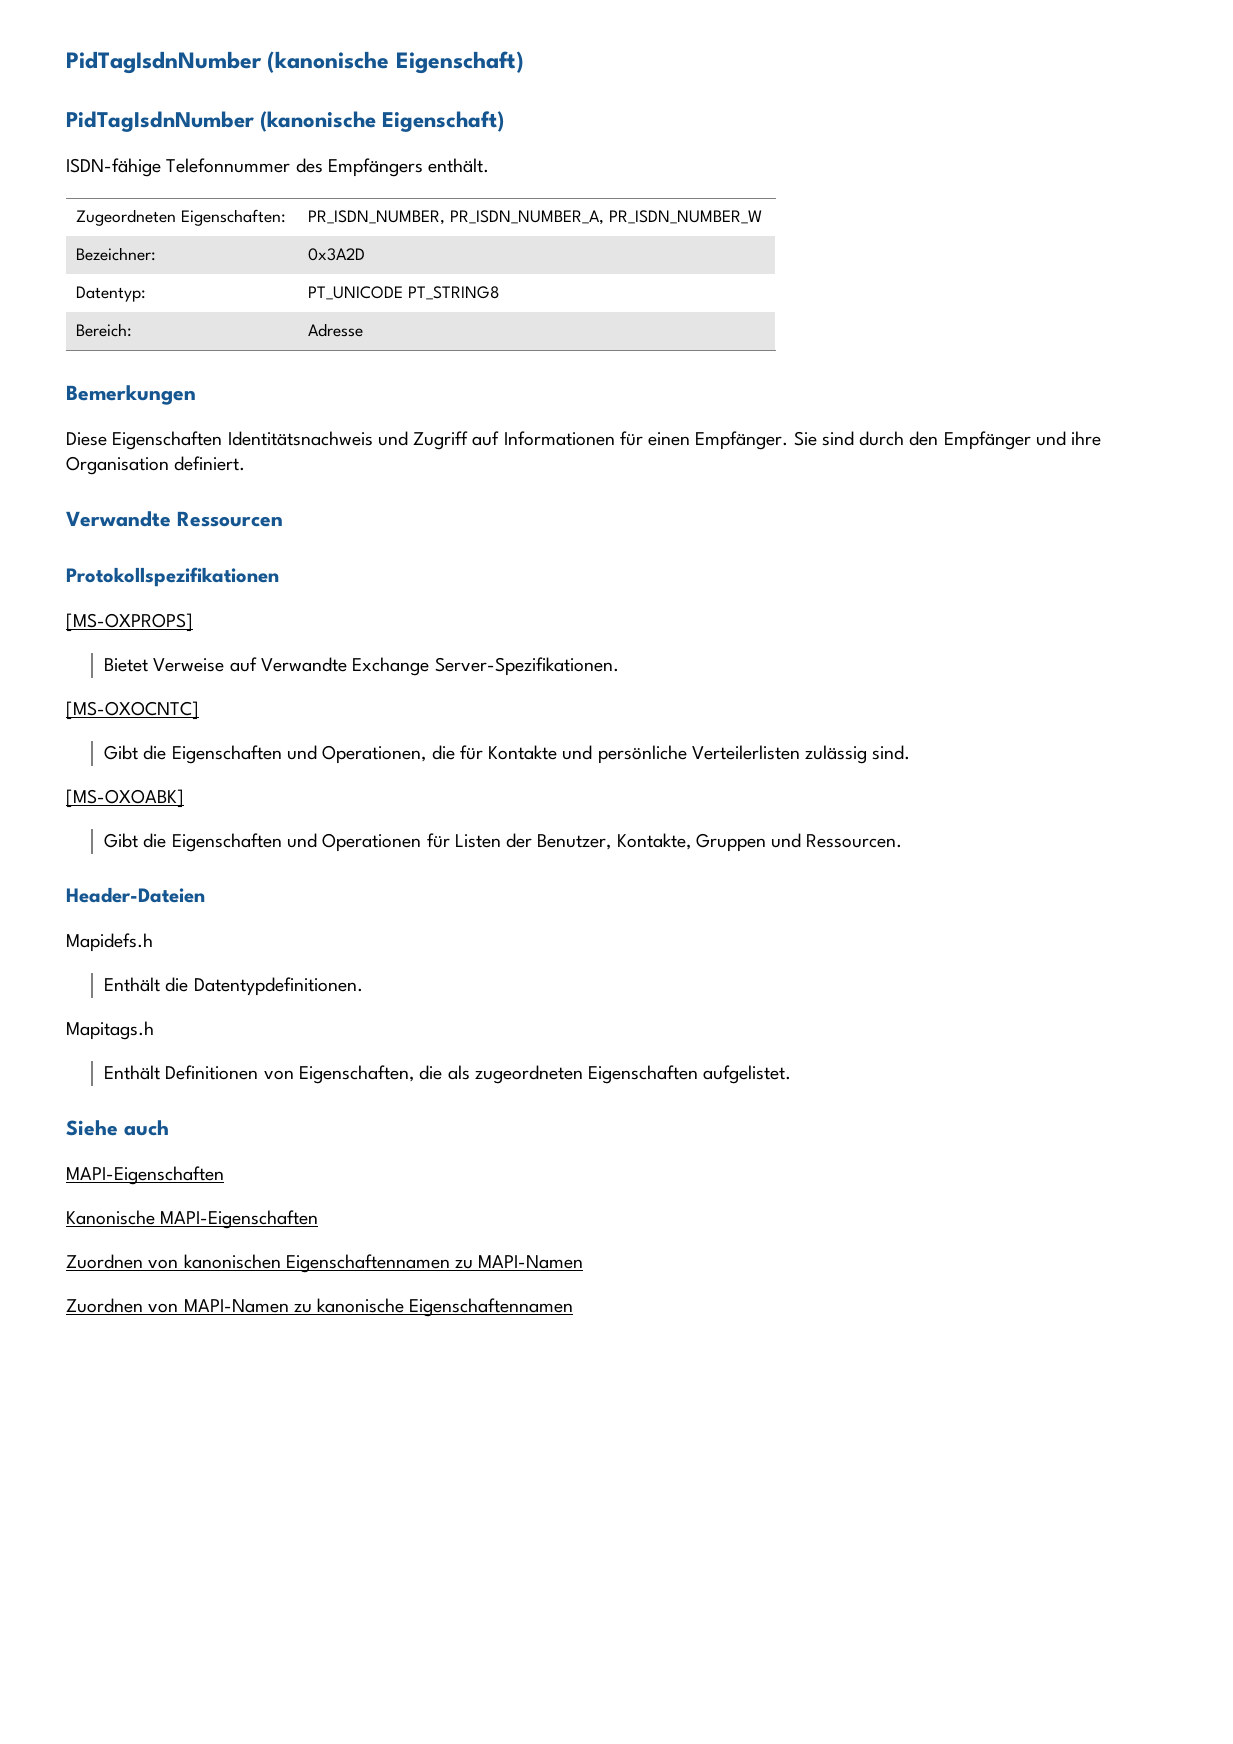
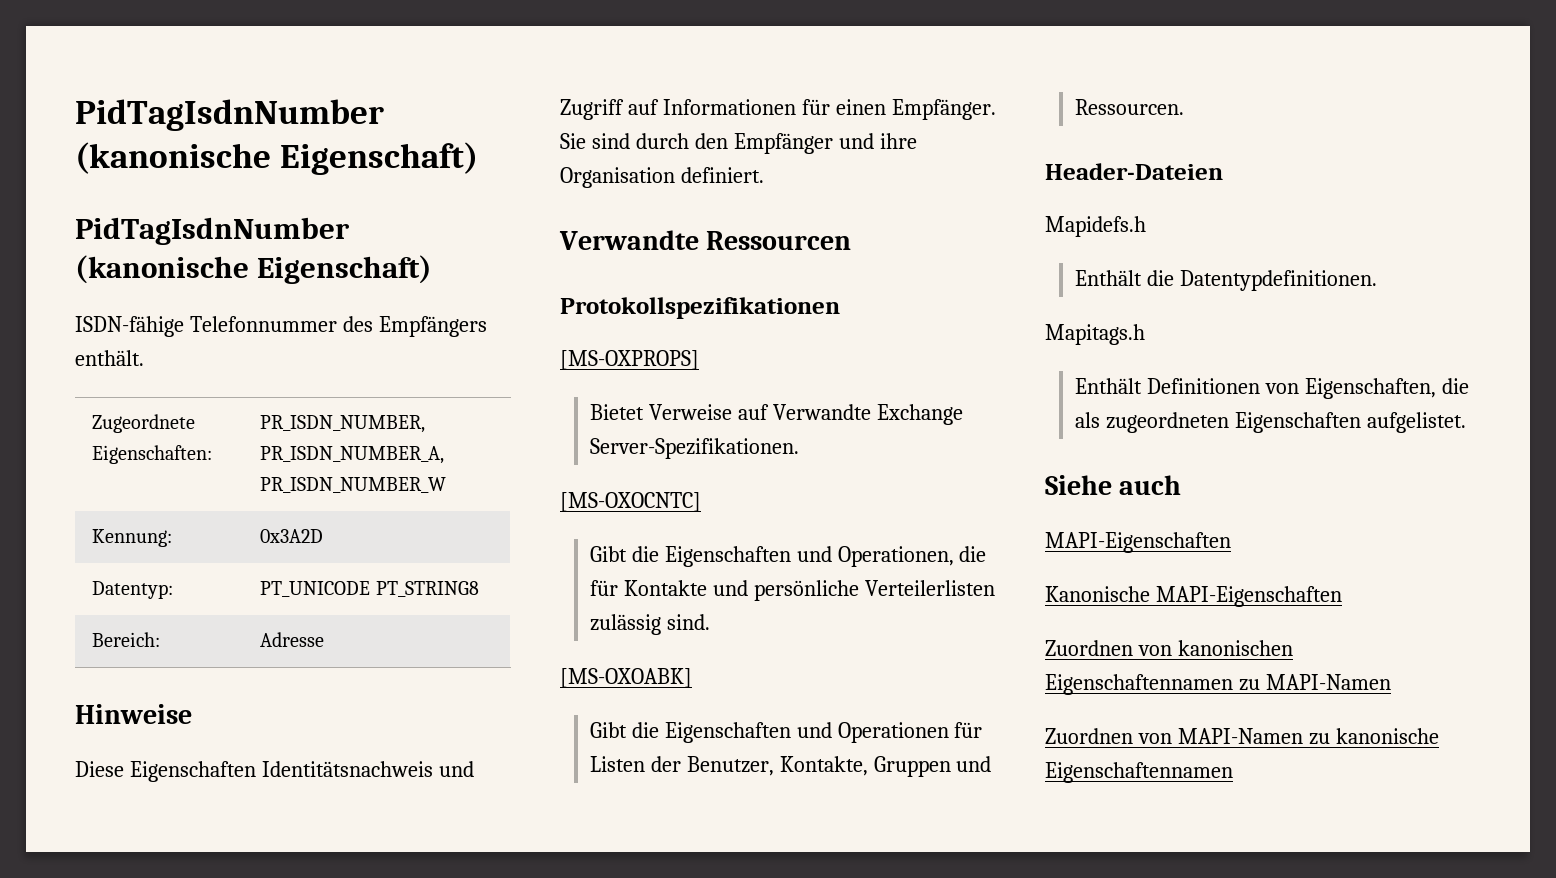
- Zugeordneten Eigenschaften: | PR_ISDN_NUMBER, PR_ISDN_NUMBER_A, PR_ISDN_NUMBER_W
+ Zugeordnete Eigenschaften: | PR_ISDN_NUMBER, PR_ISDN_NUMBER_A, PR_ISDN_NUMBER_W
- Bezeichner: | 0x3A2D
+ Kennung: | 0x3A2D
- Bemerkungen
+ Hinweise

